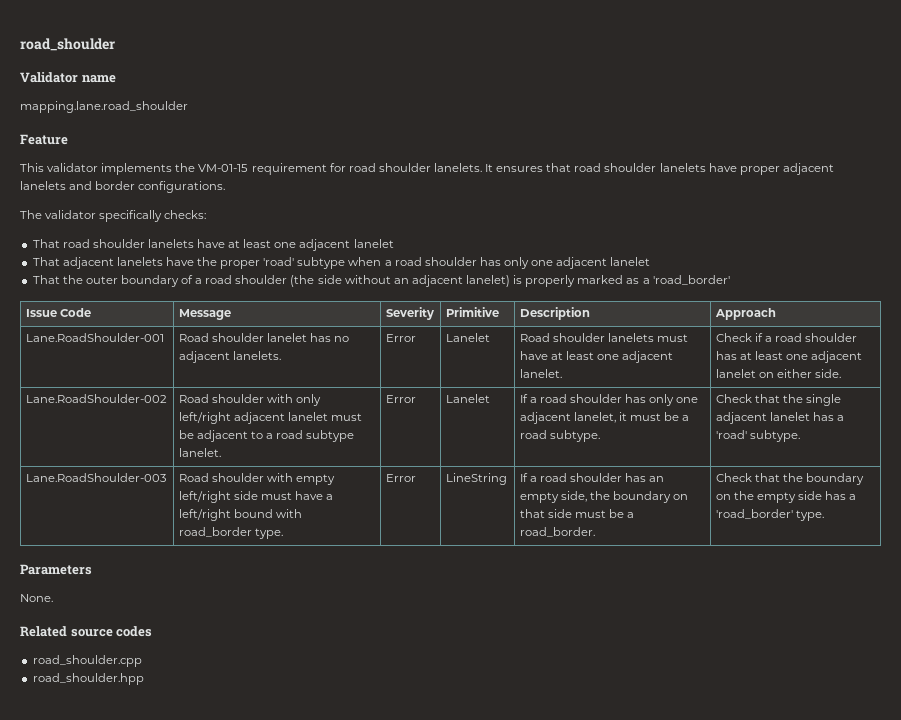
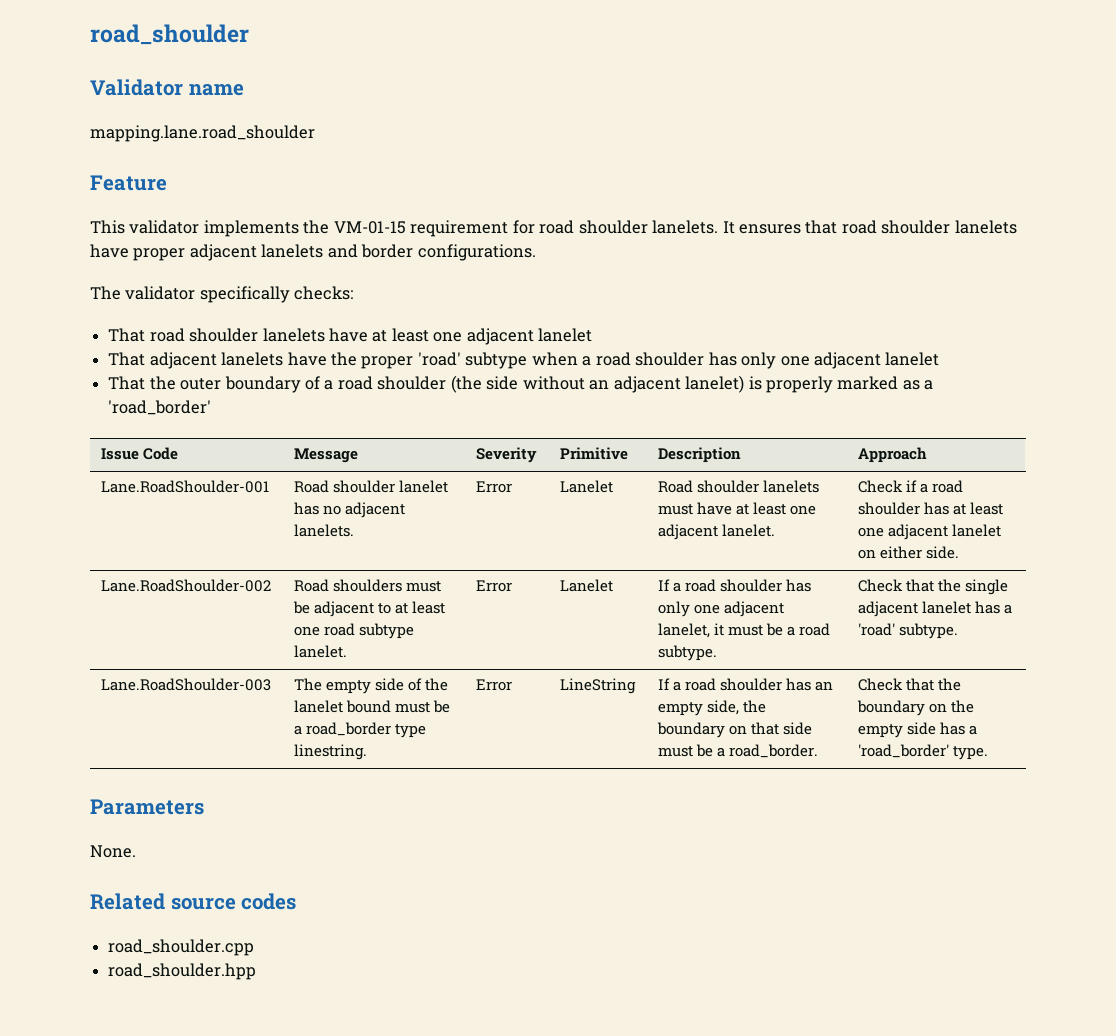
- Road shoulder with only left/right adjacent lanelet must be adjacent to a road subtype lanelet.
+ Road shoulders must be adjacent to at least one road subtype lanelet.
- Road shoulder with empty left/right side must have a left/right bound with road_border type.
+ The empty side of the lanelet bound must be a road_border type linestring.

